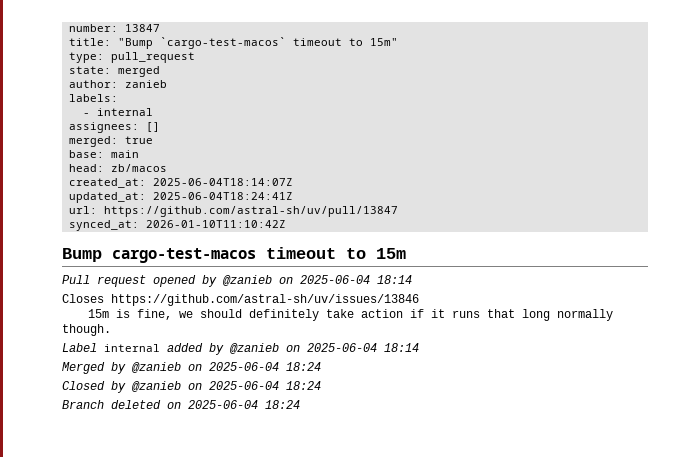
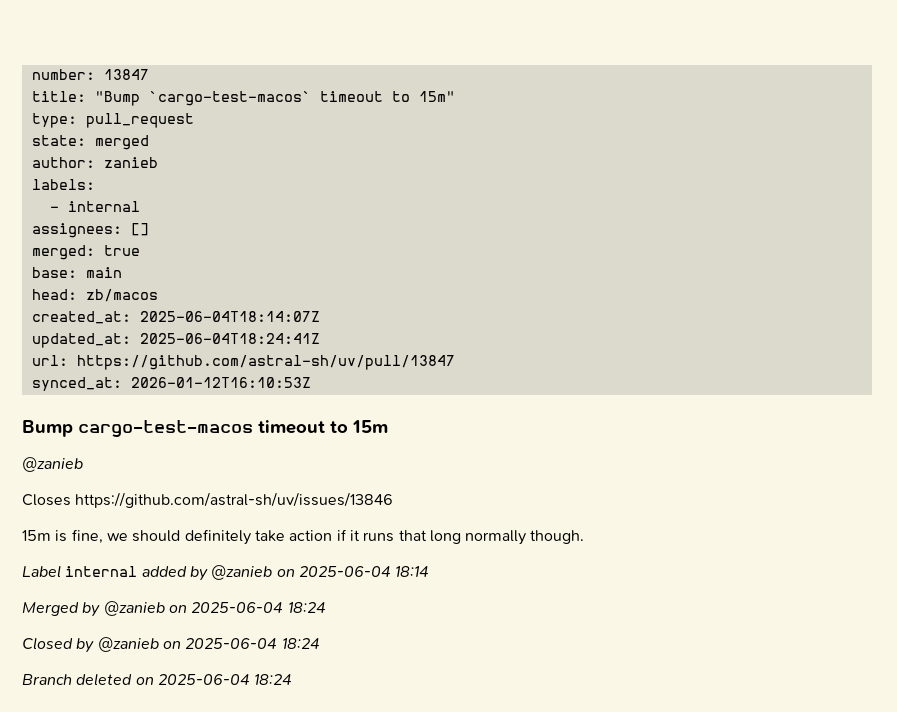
- synced_at: 2026-01-10T11:10:42Z
+ synced_at: 2026-01-12T16:10:53Z
  Bump cargo-test-macos timeout to 15m
- Pull request opened by @zanieb on 2025-06-04 18:14
+ @zanieb

